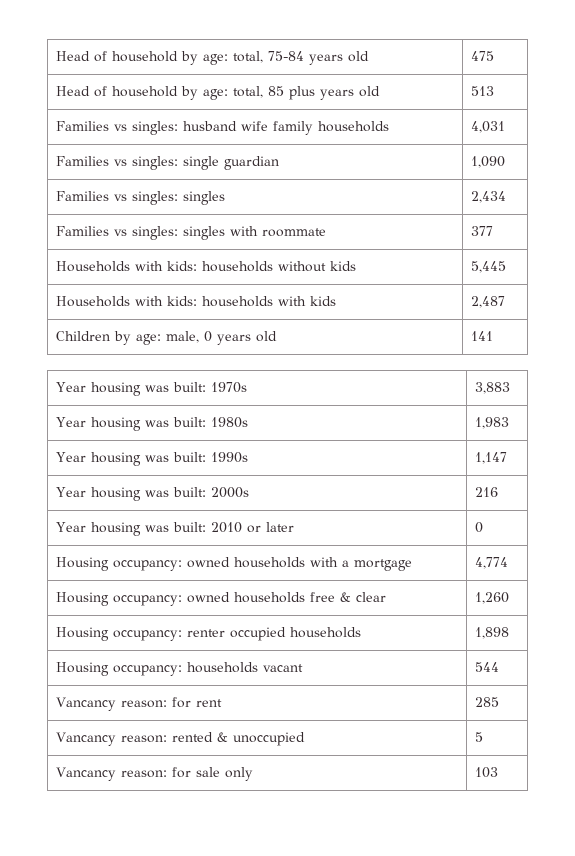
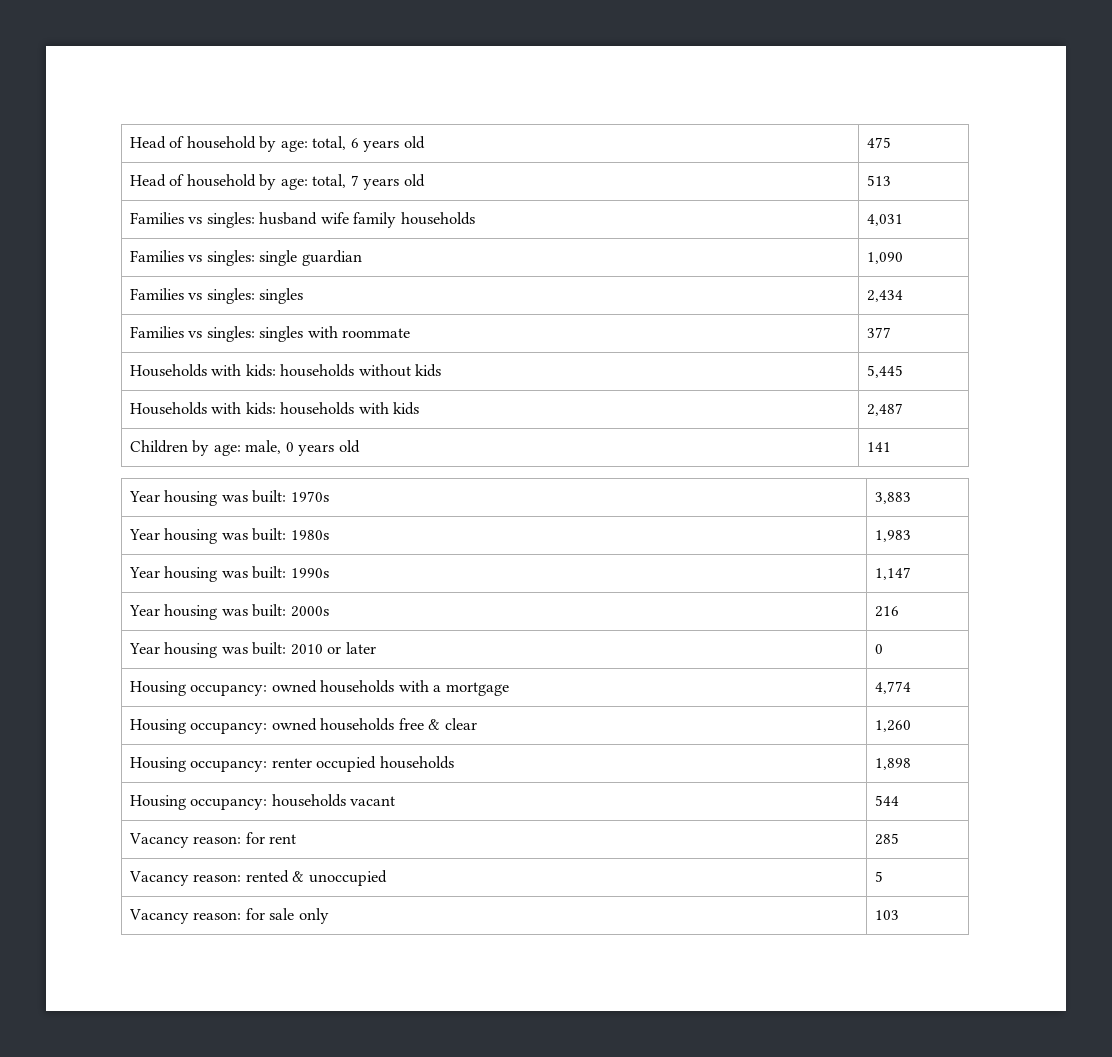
- Head of household by age: total, 75-84 years old | 475
+ Head of household by age: total, 6 years old | 475
- Head of household by age: total, 85 plus years old | 513
+ Head of household by age: total, 7 years old | 513
- Vancancy reason: for rent | 285
+ Vacancy reason: for rent | 285
- Vancancy reason: rented & unoccupied | 5
+ Vacancy reason: rented & unoccupied | 5
- Vancancy reason: for sale only | 103
+ Vacancy reason: for sale only | 103

